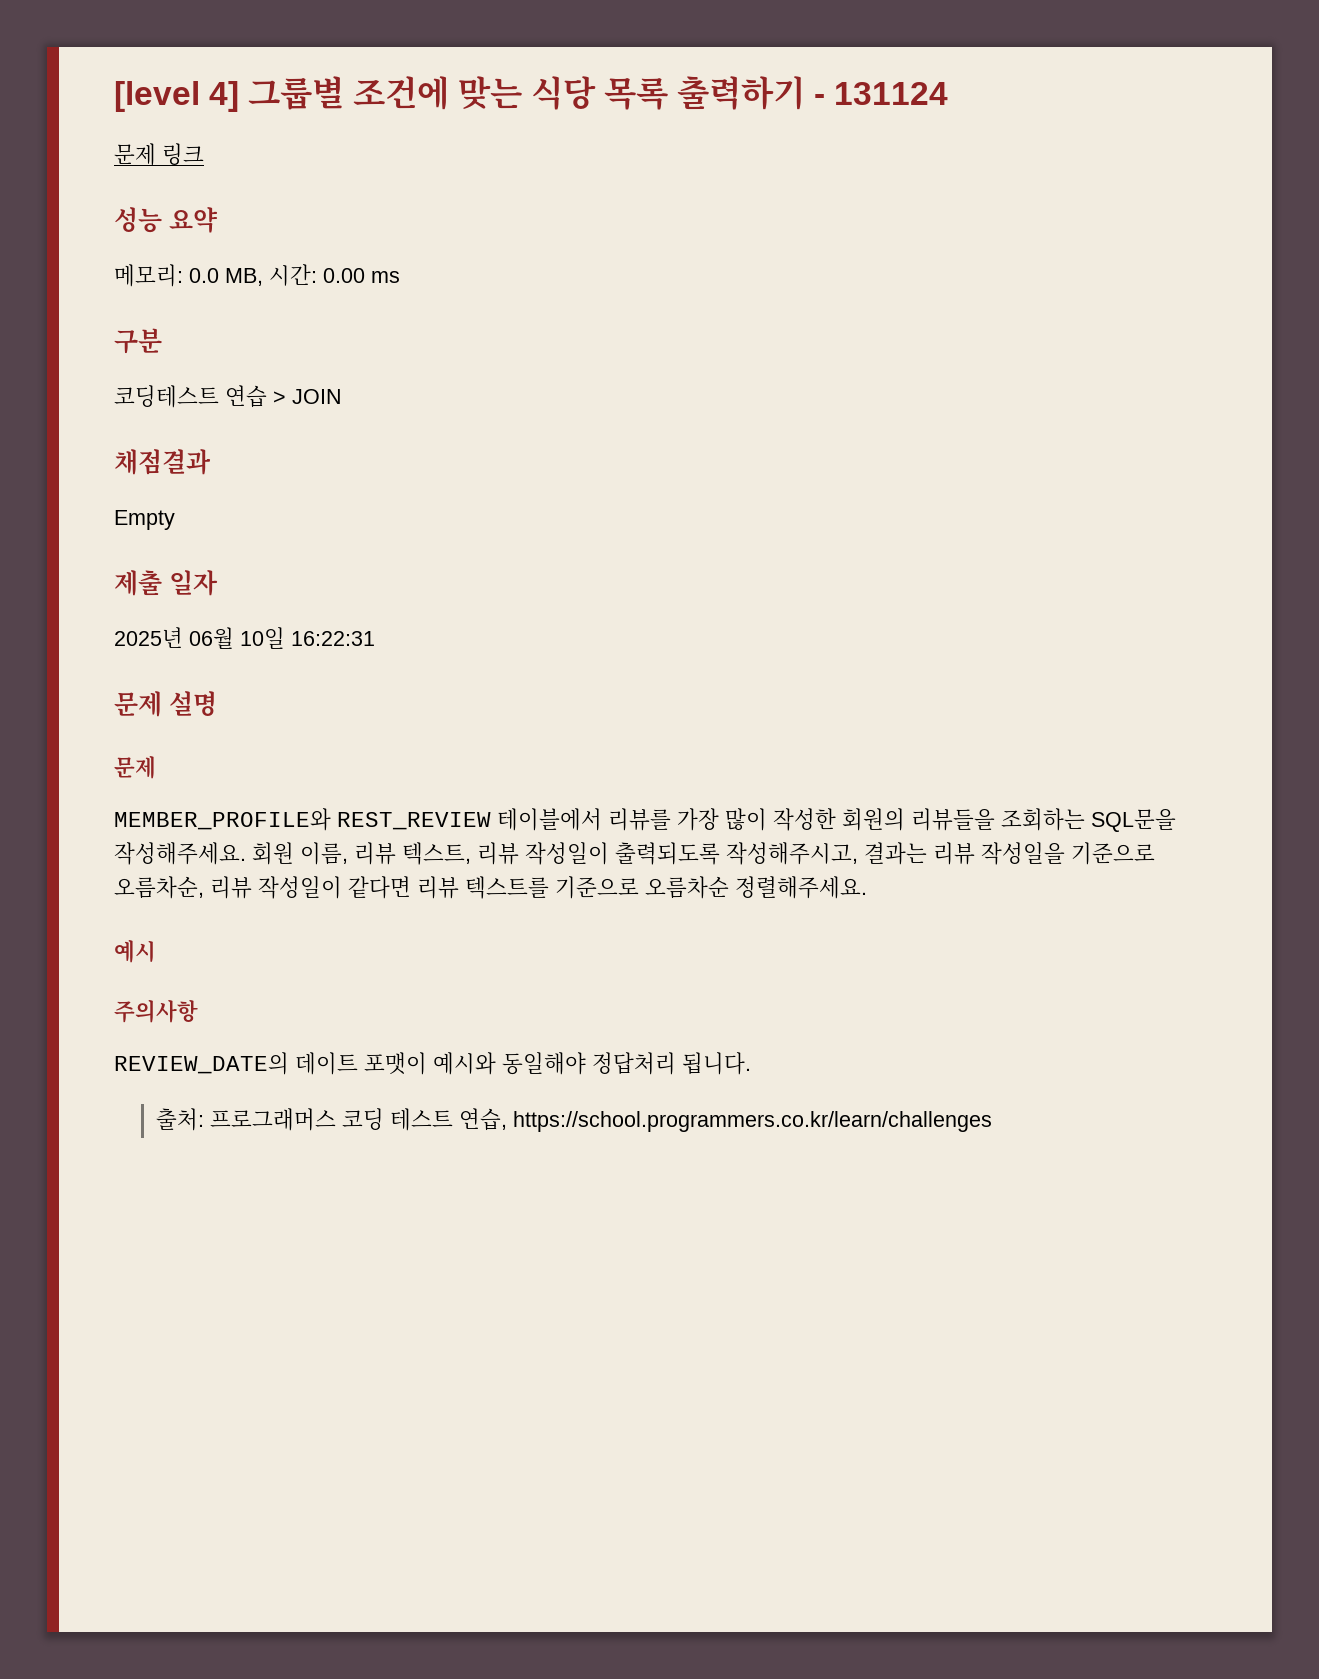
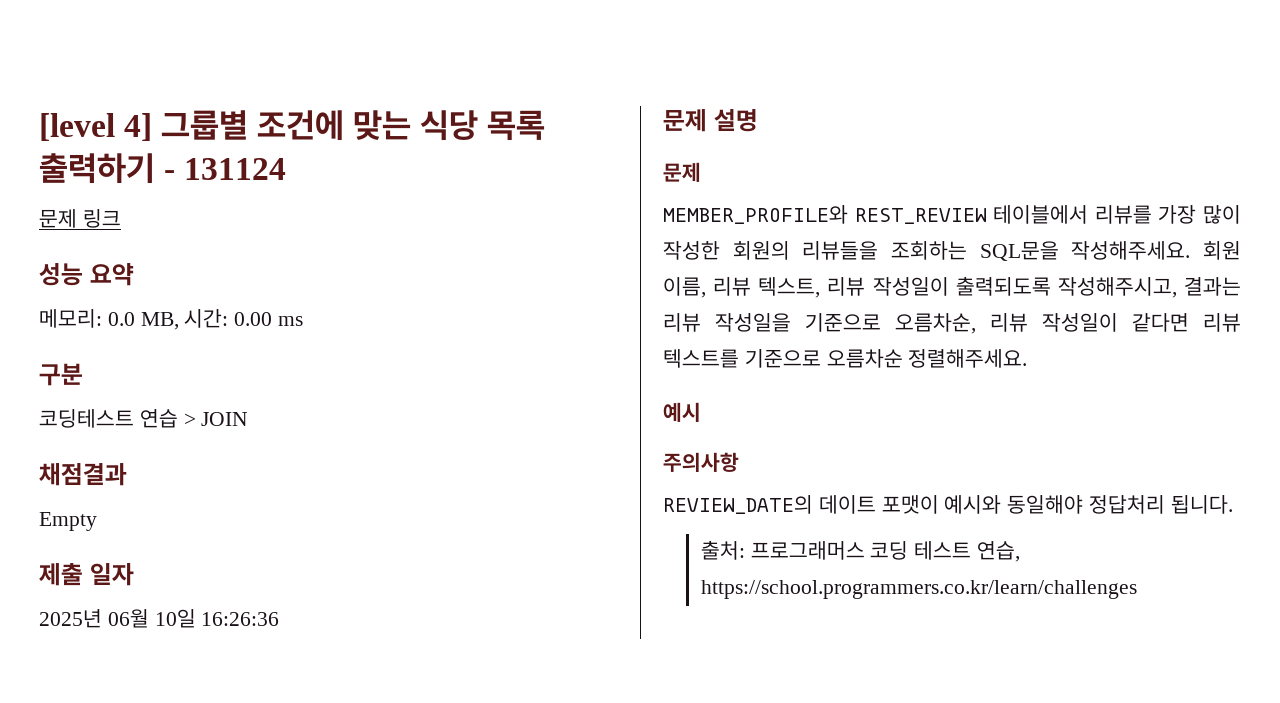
- 2025년 06월 10일 16:22:31
+ 2025년 06월 10일 16:26:36

